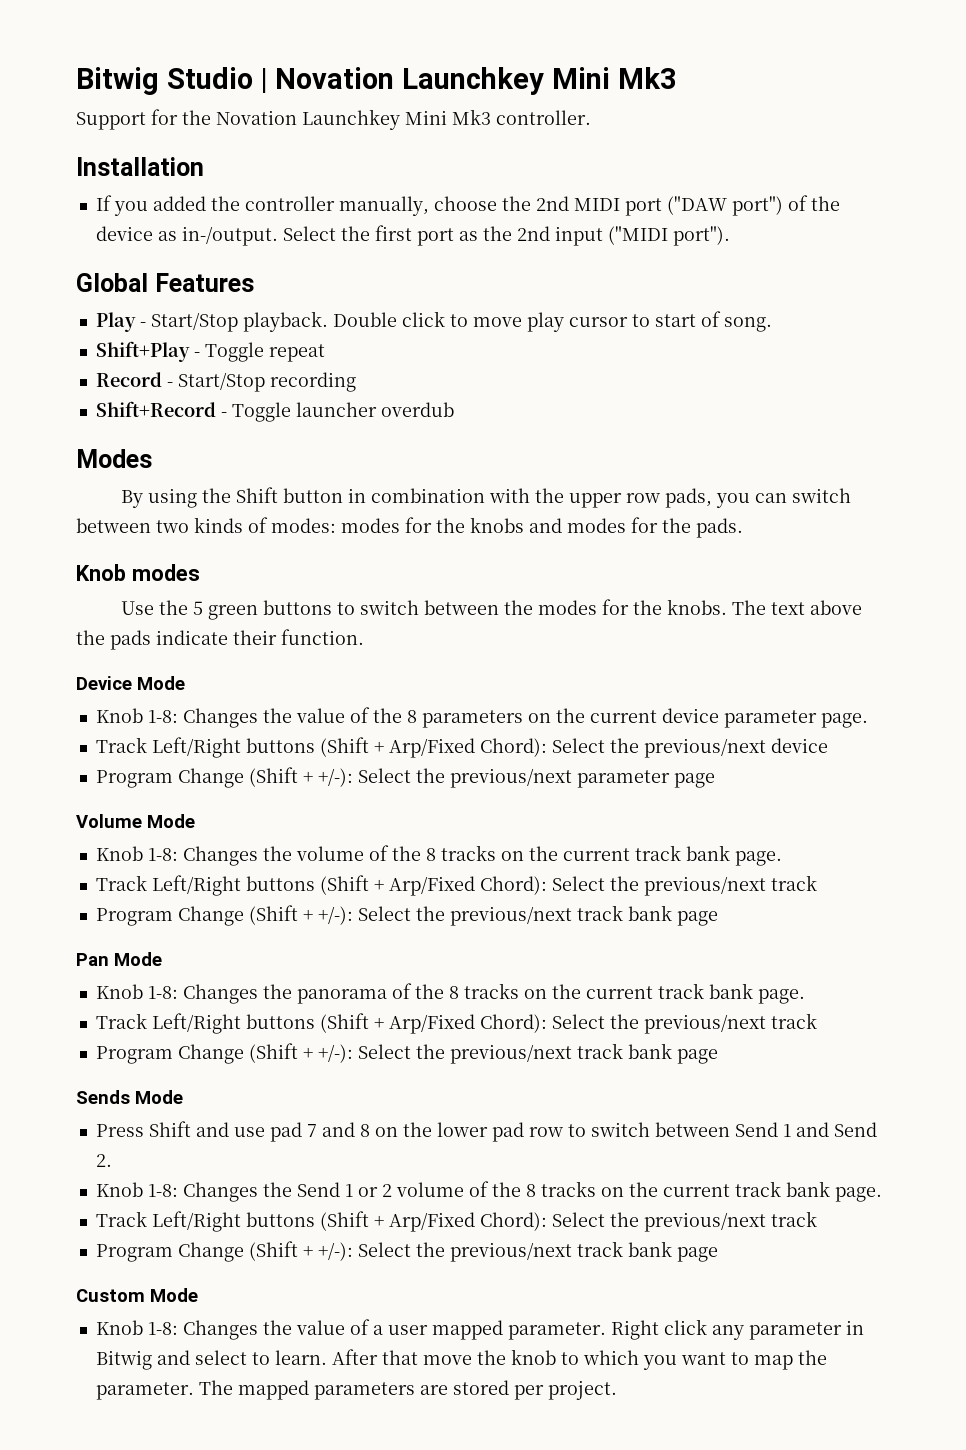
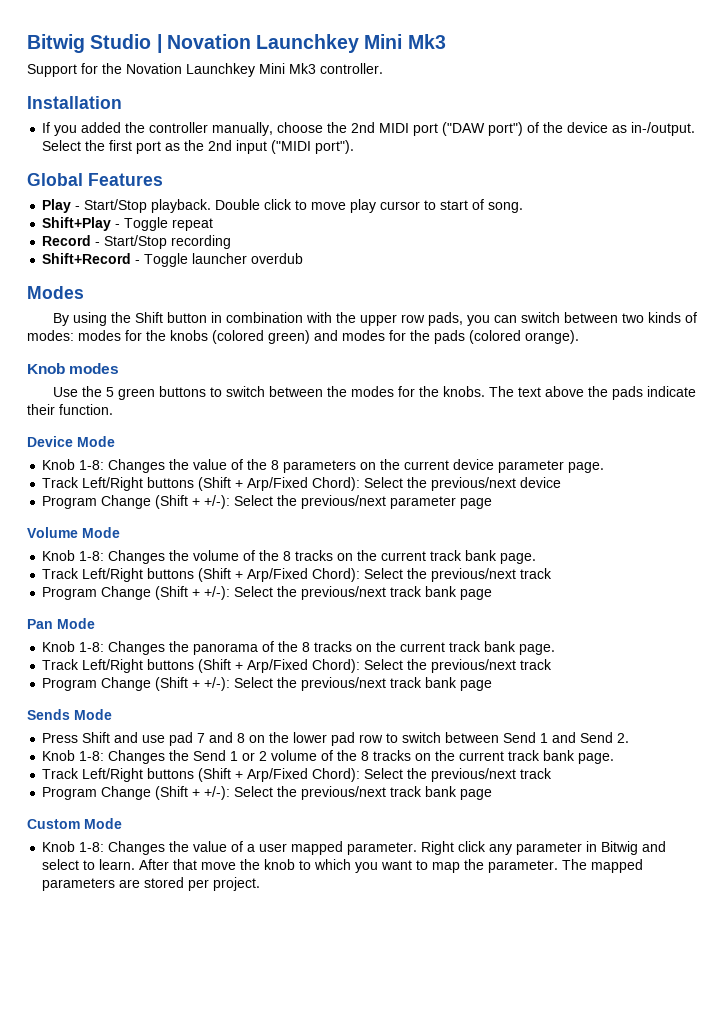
- By using the Shift button in combination with the upper row pads, you can switch between two kinds of modes: modes for the knobs and modes for the pads.
+ By using the Shift button in combination with the upper row pads, you can switch between two kinds of modes: modes for the knobs (colored green) and modes for the pads (colored orange).

